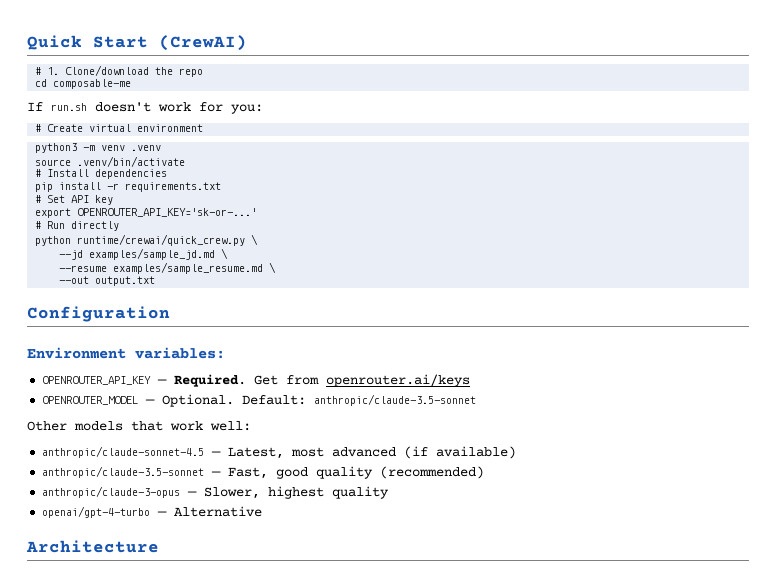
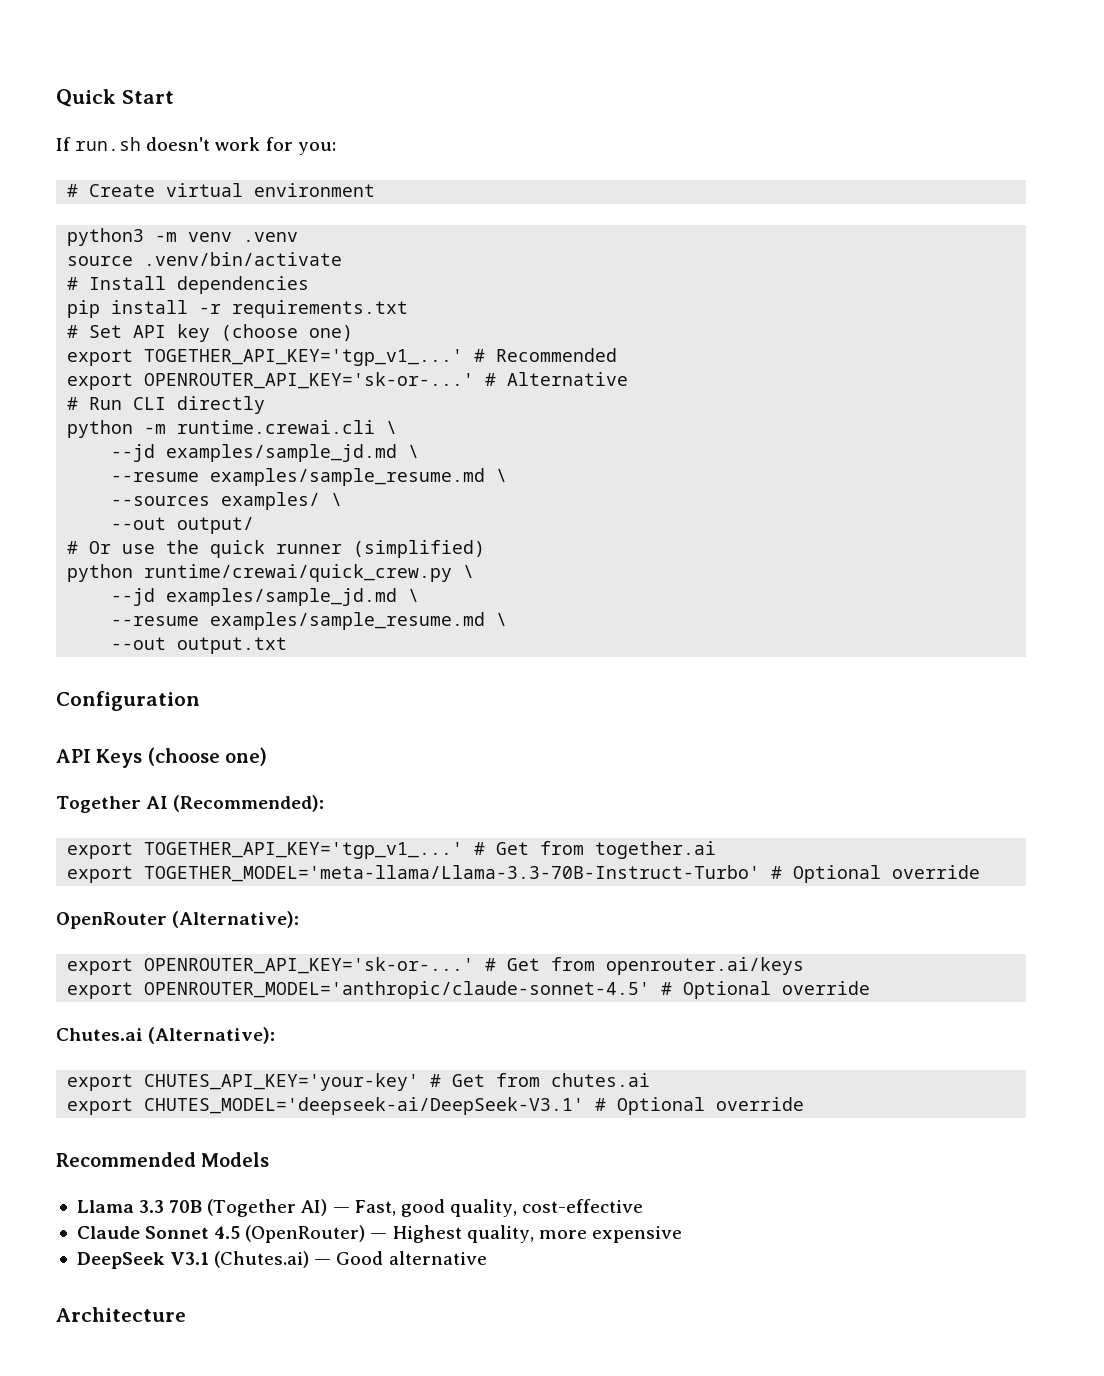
- Quick Start (CrewAI)
- # 1. Clone/download the repo
- cd composable-me
+ Quick Start
- # Set API key
- export OPENROUTER_API_KEY='sk-or-...'
+ # Set API key (choose one)
+ export TOGETHER_API_KEY='tgp_v1_...' # Recommended
+ export OPENROUTER_API_KEY='sk-or-...' # Alternative
- # Run directly
+ # Run CLI directly
+ python -m runtime.crewai.cli \
+ --jd examples/sample_jd.md \
+ --resume examples/sample_resume.md \
+ --sources examples/ \
+ --out output/
+ # Or use the quick runner (simplified)
- Environment variables:
- OPENROUTER_API_KEY — Required. Get from openrouter.ai/keys
- OPENROUTER_MODEL — Optional. Default: anthropic/claude-3.5-sonnet
- Other models that work well:
- anthropic/claude-sonnet-4.5 — Latest, most advanced (if available)
- anthropic/claude-3.5-sonnet — Fast, good quality (recommended)
- anthropic/claude-3-opus — Slower, highest quality
- openai/gpt-4-turbo — Alternative
+ API Keys (choose one)
+ Together AI (Recommended):
+ export TOGETHER_API_KEY='tgp_v1_...' # Get from together.ai
+ export TOGETHER_MODEL='meta-llama/Llama-3.3-70B-Instruct-Turbo' # Optional override
+ OpenRouter (Alternative):
+ export OPENROUTER_API_KEY='sk-or-...' # Get from openrouter.ai/keys
+ export OPENROUTER_MODEL='anthropic/claude-sonnet-4.5' # Optional override
+ Chutes.ai (Alternative):
+ export CHUTES_API_KEY='your-key' # Get from chutes.ai
+ export CHUTES_MODEL='deepseek-ai/DeepSeek-V3.1' # Optional override
+ Recommended Models
+ Llama 3.3 70B (Together AI) — Fast, good quality, cost-effective
+ Claude Sonnet 4.5 (OpenRouter) — Highest quality, more expensive
+ DeepSeek V3.1 (Chutes.ai) — Good alternative

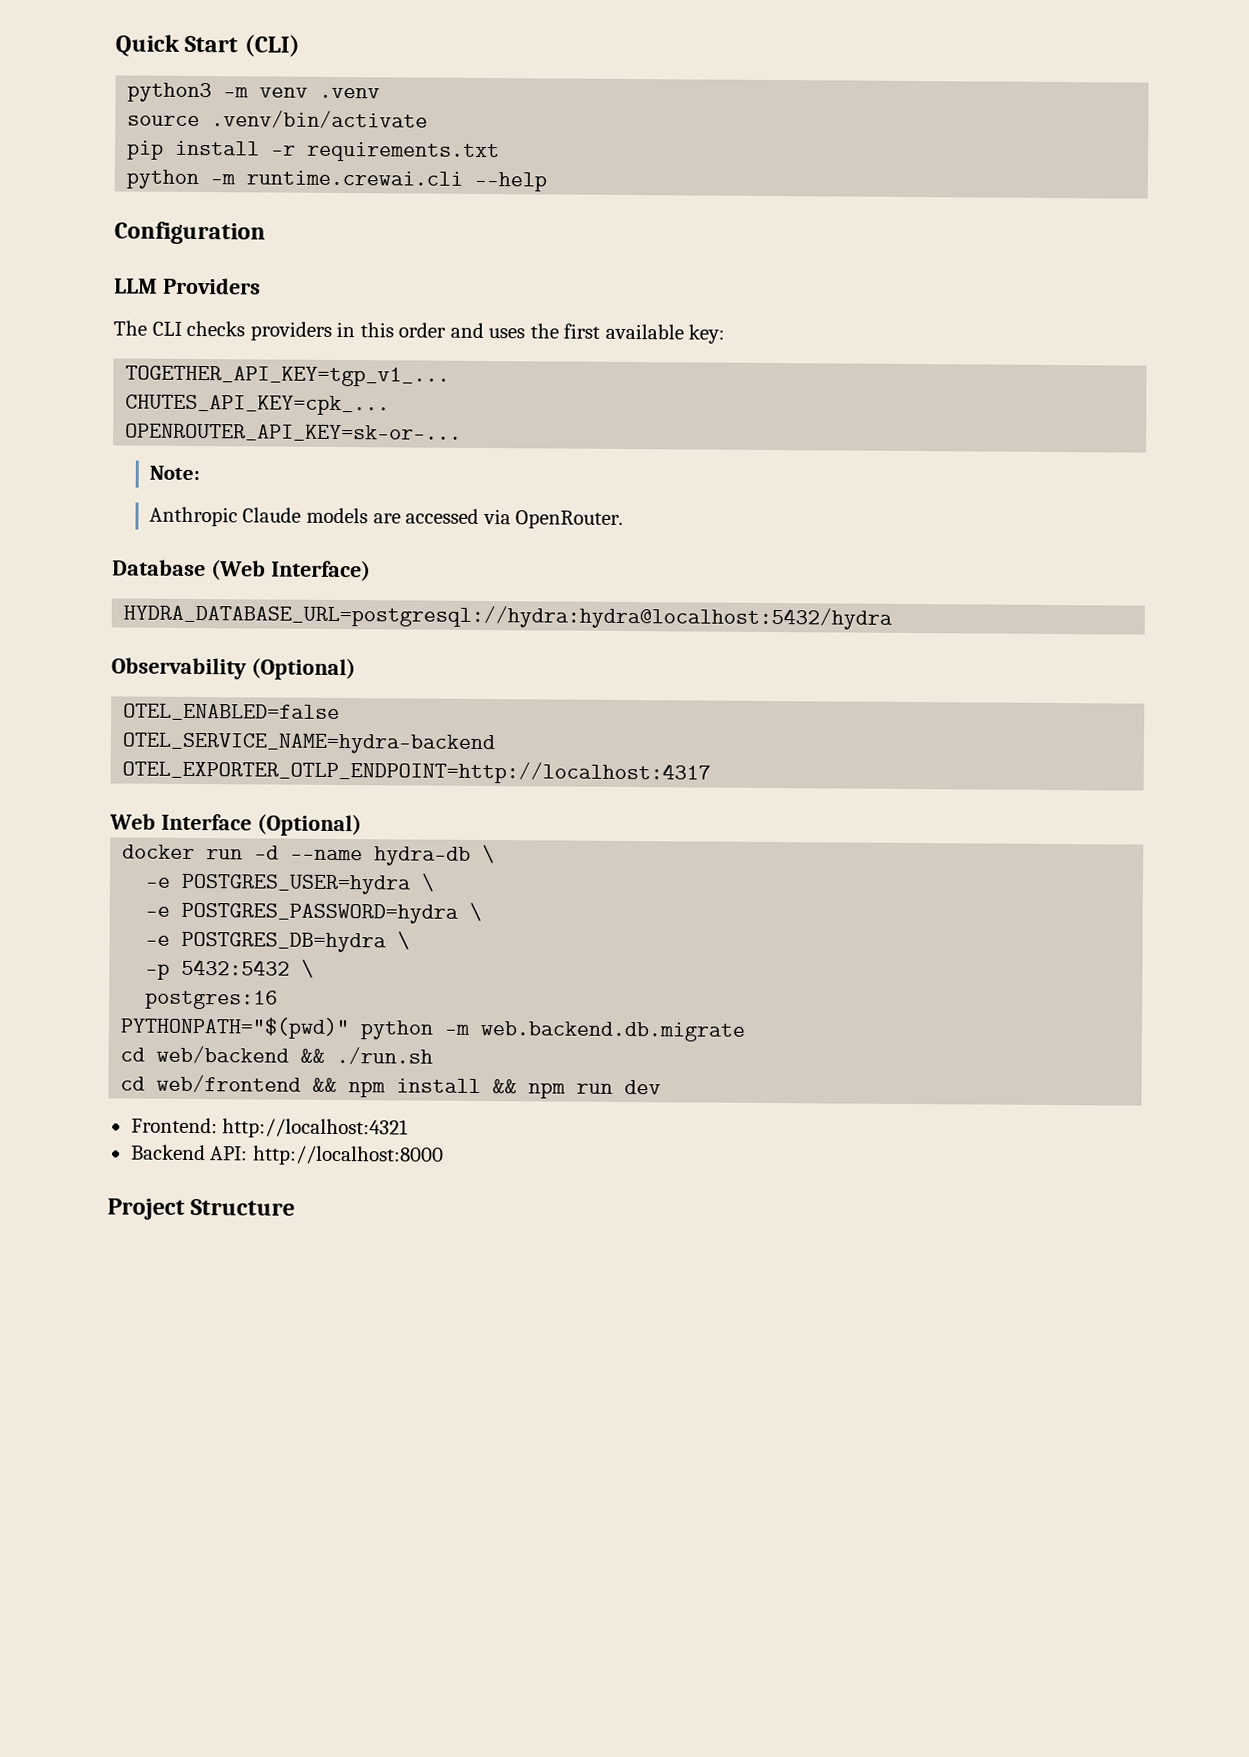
- Quick Start
- If run.sh doesn't work for you:
- # Create virtual environment
+ Quick Start (CLI)
- # Install dependencies
- # Set API key (choose one)
- export TOGETHER_API_KEY='tgp_v1_...' # Recommended
- export OPENROUTER_API_KEY='sk-or-...' # Alternative
- # Run CLI directly
- python -m runtime.crewai.cli \
- --jd examples/sample_jd.md \
- --resume examples/sample_resume.md \
- --sources examples/ \
- --out output/
- # Or use the quick runner (simplified)
- python runtime/crewai/quick_crew.py \
- --jd examples/sample_jd.md \
- --resume examples/sample_resume.md \
- --out output.txt
+ python -m runtime.crewai.cli --help
  Configuration
- API Keys (choose one)
- Together AI (Recommended):
- export TOGETHER_API_KEY='tgp_v1_...' # Get from together.ai
- export TOGETHER_MODEL='meta-llama/Llama-3.3-70B-Instruct-Turbo' # Optional override
- OpenRouter (Alternative):
- export OPENROUTER_API_KEY='sk-or-...' # Get from openrouter.ai/keys
- export OPENROUTER_MODEL='anthropic/claude-sonnet-4.5' # Optional override
- Chutes.ai (Alternative):
- export CHUTES_API_KEY='your-key' # Get from chutes.ai
- export CHUTES_MODEL='deepseek-ai/DeepSeek-V3.1' # Optional override
- Recommended Models
- Llama 3.3 70B (Together AI) — Fast, good quality, cost-effective
- Claude Sonnet 4.5 (OpenRouter) — Highest quality, more expensive
- DeepSeek V3.1 (Chutes.ai) — Good alternative
- Architecture
+ LLM Providers
+ The CLI checks providers in this order and uses the first available key:
+ TOGETHER_API_KEY=tgp_v1_...
+ CHUTES_API_KEY=cpk_...
+ OPENROUTER_API_KEY=sk-or-...
+ Note:
+ Anthropic Claude models are accessed via OpenRouter.
+ Database (Web Interface)
+ HYDRA_DATABASE_URL=postgresql://hydra:hydra@localhost:5432/hydra
+ Observability (Optional)
+ OTEL_ENABLED=false
+ OTEL_SERVICE_NAME=hydra-backend
+ OTEL_EXPORTER_OTLP_ENDPOINT=http://localhost:4317
+ Web Interface (Optional)
+ docker run -d --name hydra-db \
+ -e POSTGRES_USER=hydra \
+ -e POSTGRES_PASSWORD=hydra \
+ -e POSTGRES_DB=hydra \
+ -p 5432:5432 \
+ postgres:16
+ PYTHONPATH="$(pwd)" python -m web.backend.db.migrate
+ cd web/backend && ./run.sh
+ cd web/frontend && npm install && npm run dev
+ Frontend: http://localhost:4321
+ Backend API: http://localhost:8000
+ Project Structure

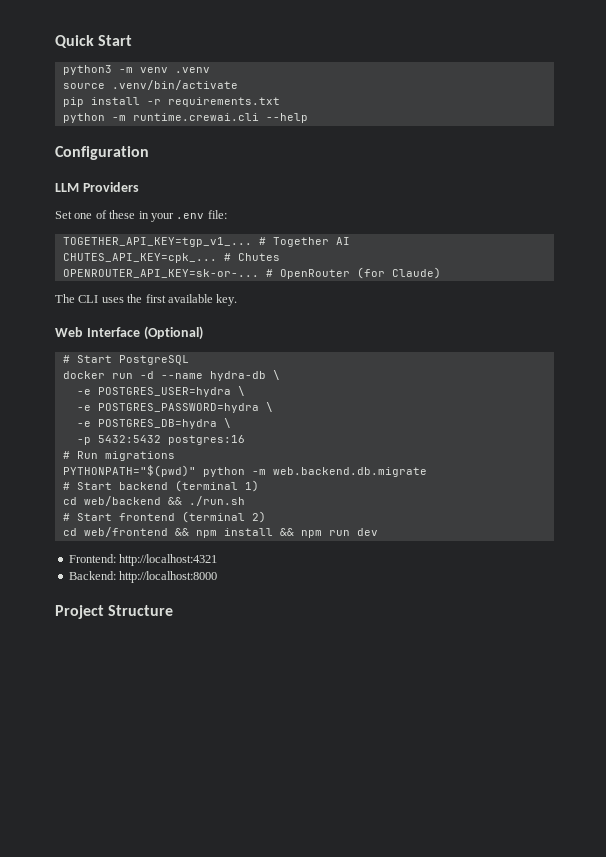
- Quick Start (CLI)
+ Quick Start
- The CLI checks providers in this order and uses the first available key:
- TOGETHER_API_KEY=tgp_v1_...
- CHUTES_API_KEY=cpk_...
- OPENROUTER_API_KEY=sk-or-...
- Note:
- Anthropic Claude models are accessed via OpenRouter.
- Database (Web Interface)
- HYDRA_DATABASE_URL=postgresql://hydra:hydra@localhost:5432/hydra
- Observability (Optional)
- OTEL_ENABLED=false
- OTEL_SERVICE_NAME=hydra-backend
- OTEL_EXPORTER_OTLP_ENDPOINT=http://localhost:4317
+ Set one of these in your .env file:
+ TOGETHER_API_KEY=tgp_v1_... # Together AI
+ CHUTES_API_KEY=cpk_... # Chutes
+ OPENROUTER_API_KEY=sk-or-... # OpenRouter (for Claude)
+ The CLI uses the first available key.
+ # Start PostgreSQL
- -p 5432:5432 \
- postgres:16
+ -p 5432:5432 postgres:16
+ # Run migrations
+ # Start backend (terminal 1)
+ # Start frontend (terminal 2)
- Backend API: http://localhost:8000
+ Backend: http://localhost:8000

